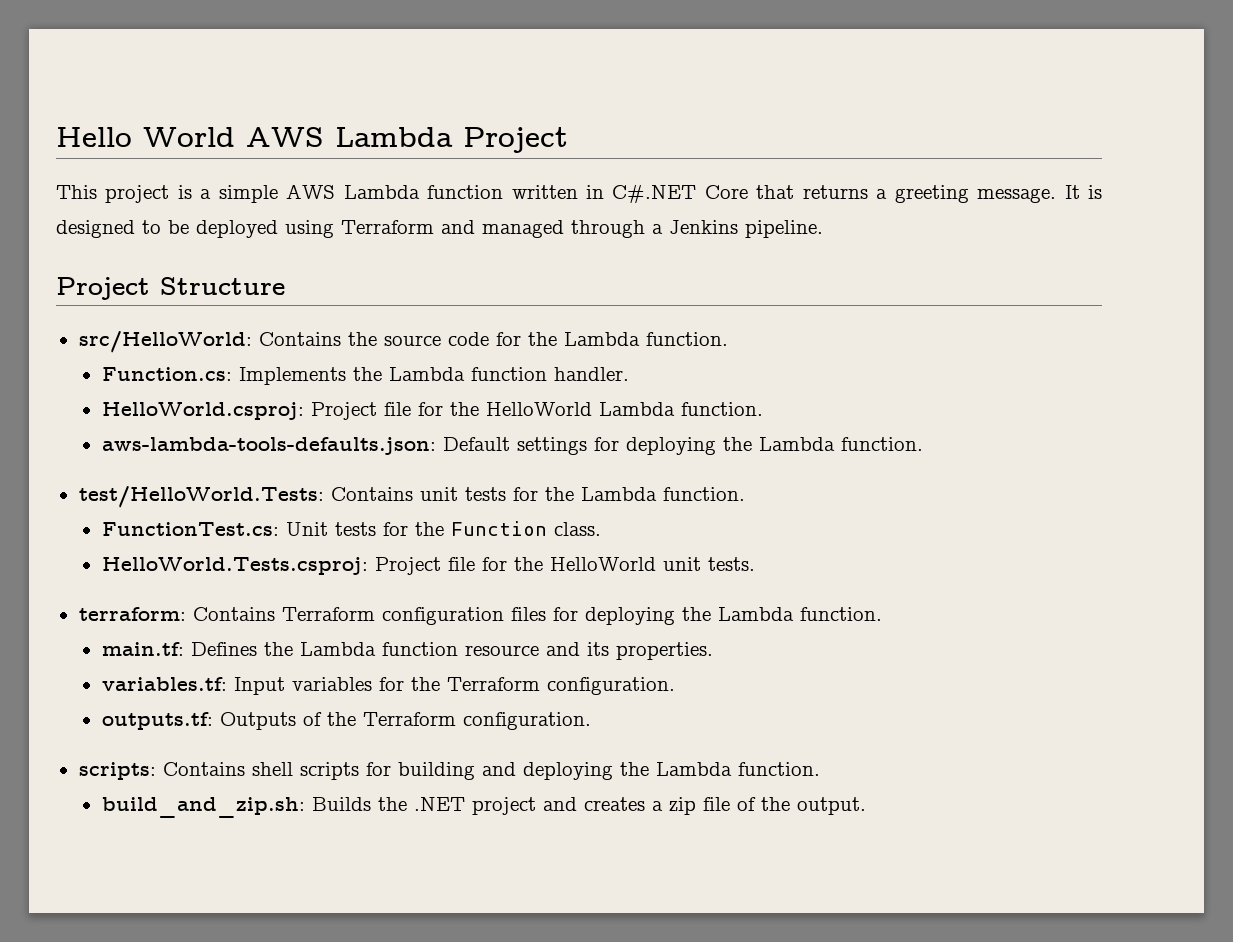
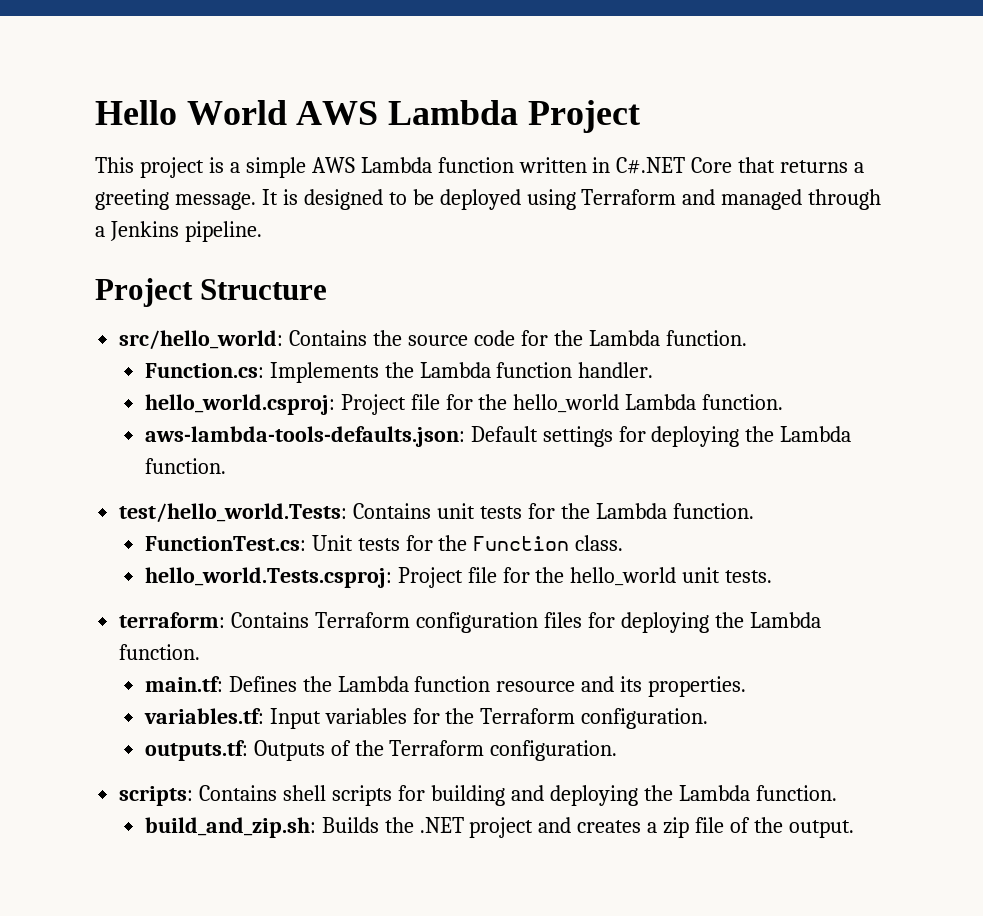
- src/HelloWorld: Contains the source code for the Lambda function.
+ src/hello_world: Contains the source code for the Lambda function.
- HelloWorld.csproj: Project file for the HelloWorld Lambda function.
+ hello_world.csproj: Project file for the hello_world Lambda function.
- test/HelloWorld.Tests: Contains unit tests for the Lambda function.
+ test/hello_world.Tests: Contains unit tests for the Lambda function.
- HelloWorld.Tests.csproj: Project file for the HelloWorld unit tests.
+ hello_world.Tests.csproj: Project file for the hello_world unit tests.

